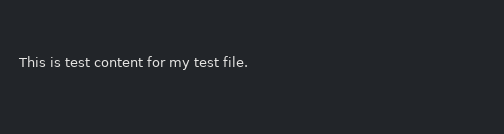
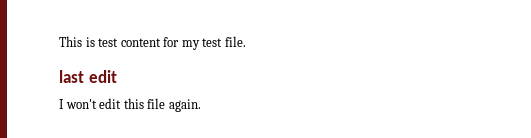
+ last edit
+ I won't edit this file again.

